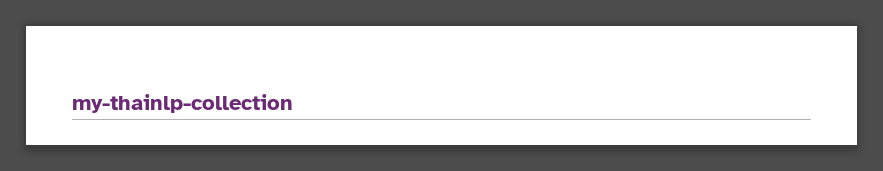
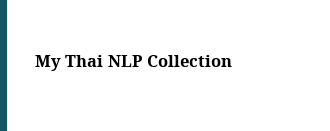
- my-thainlp-collection
+ My Thai NLP Collection

